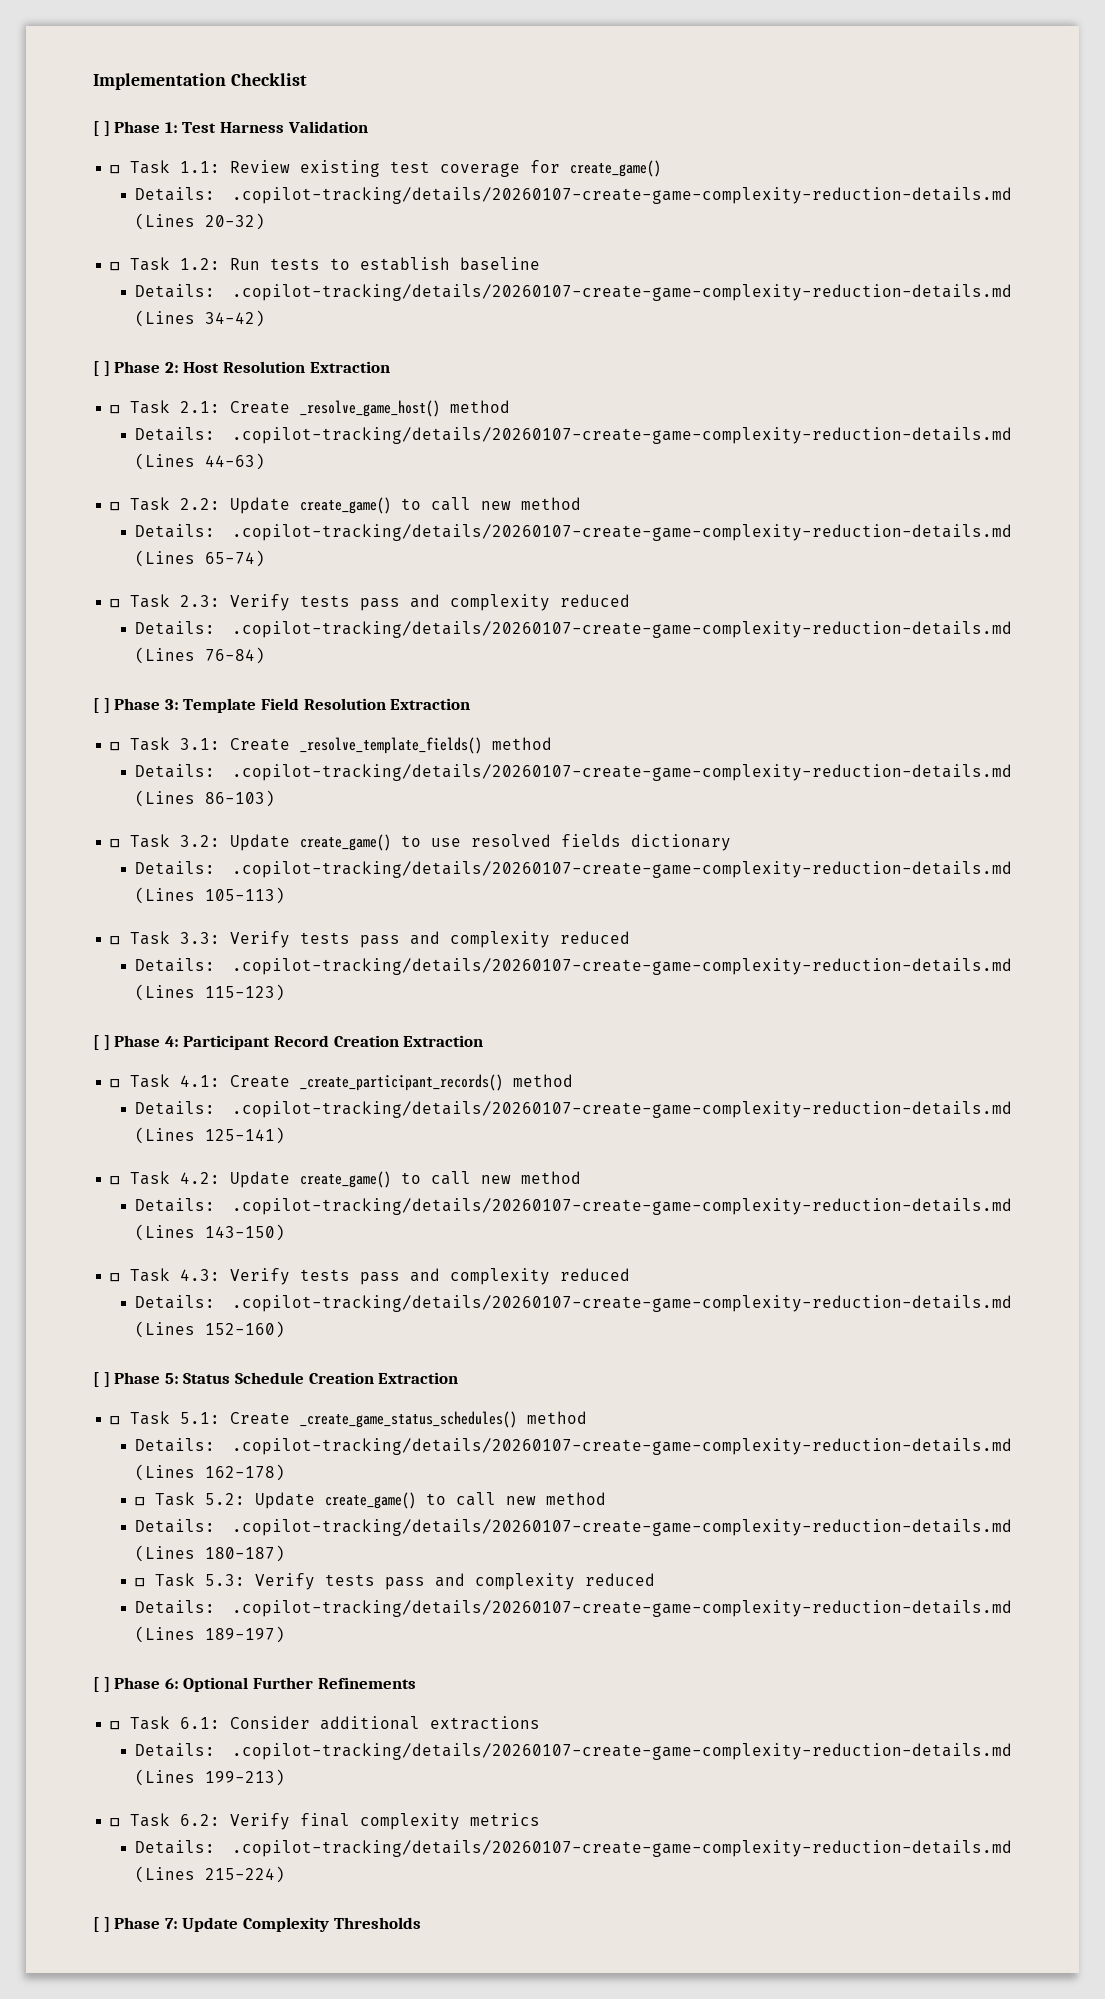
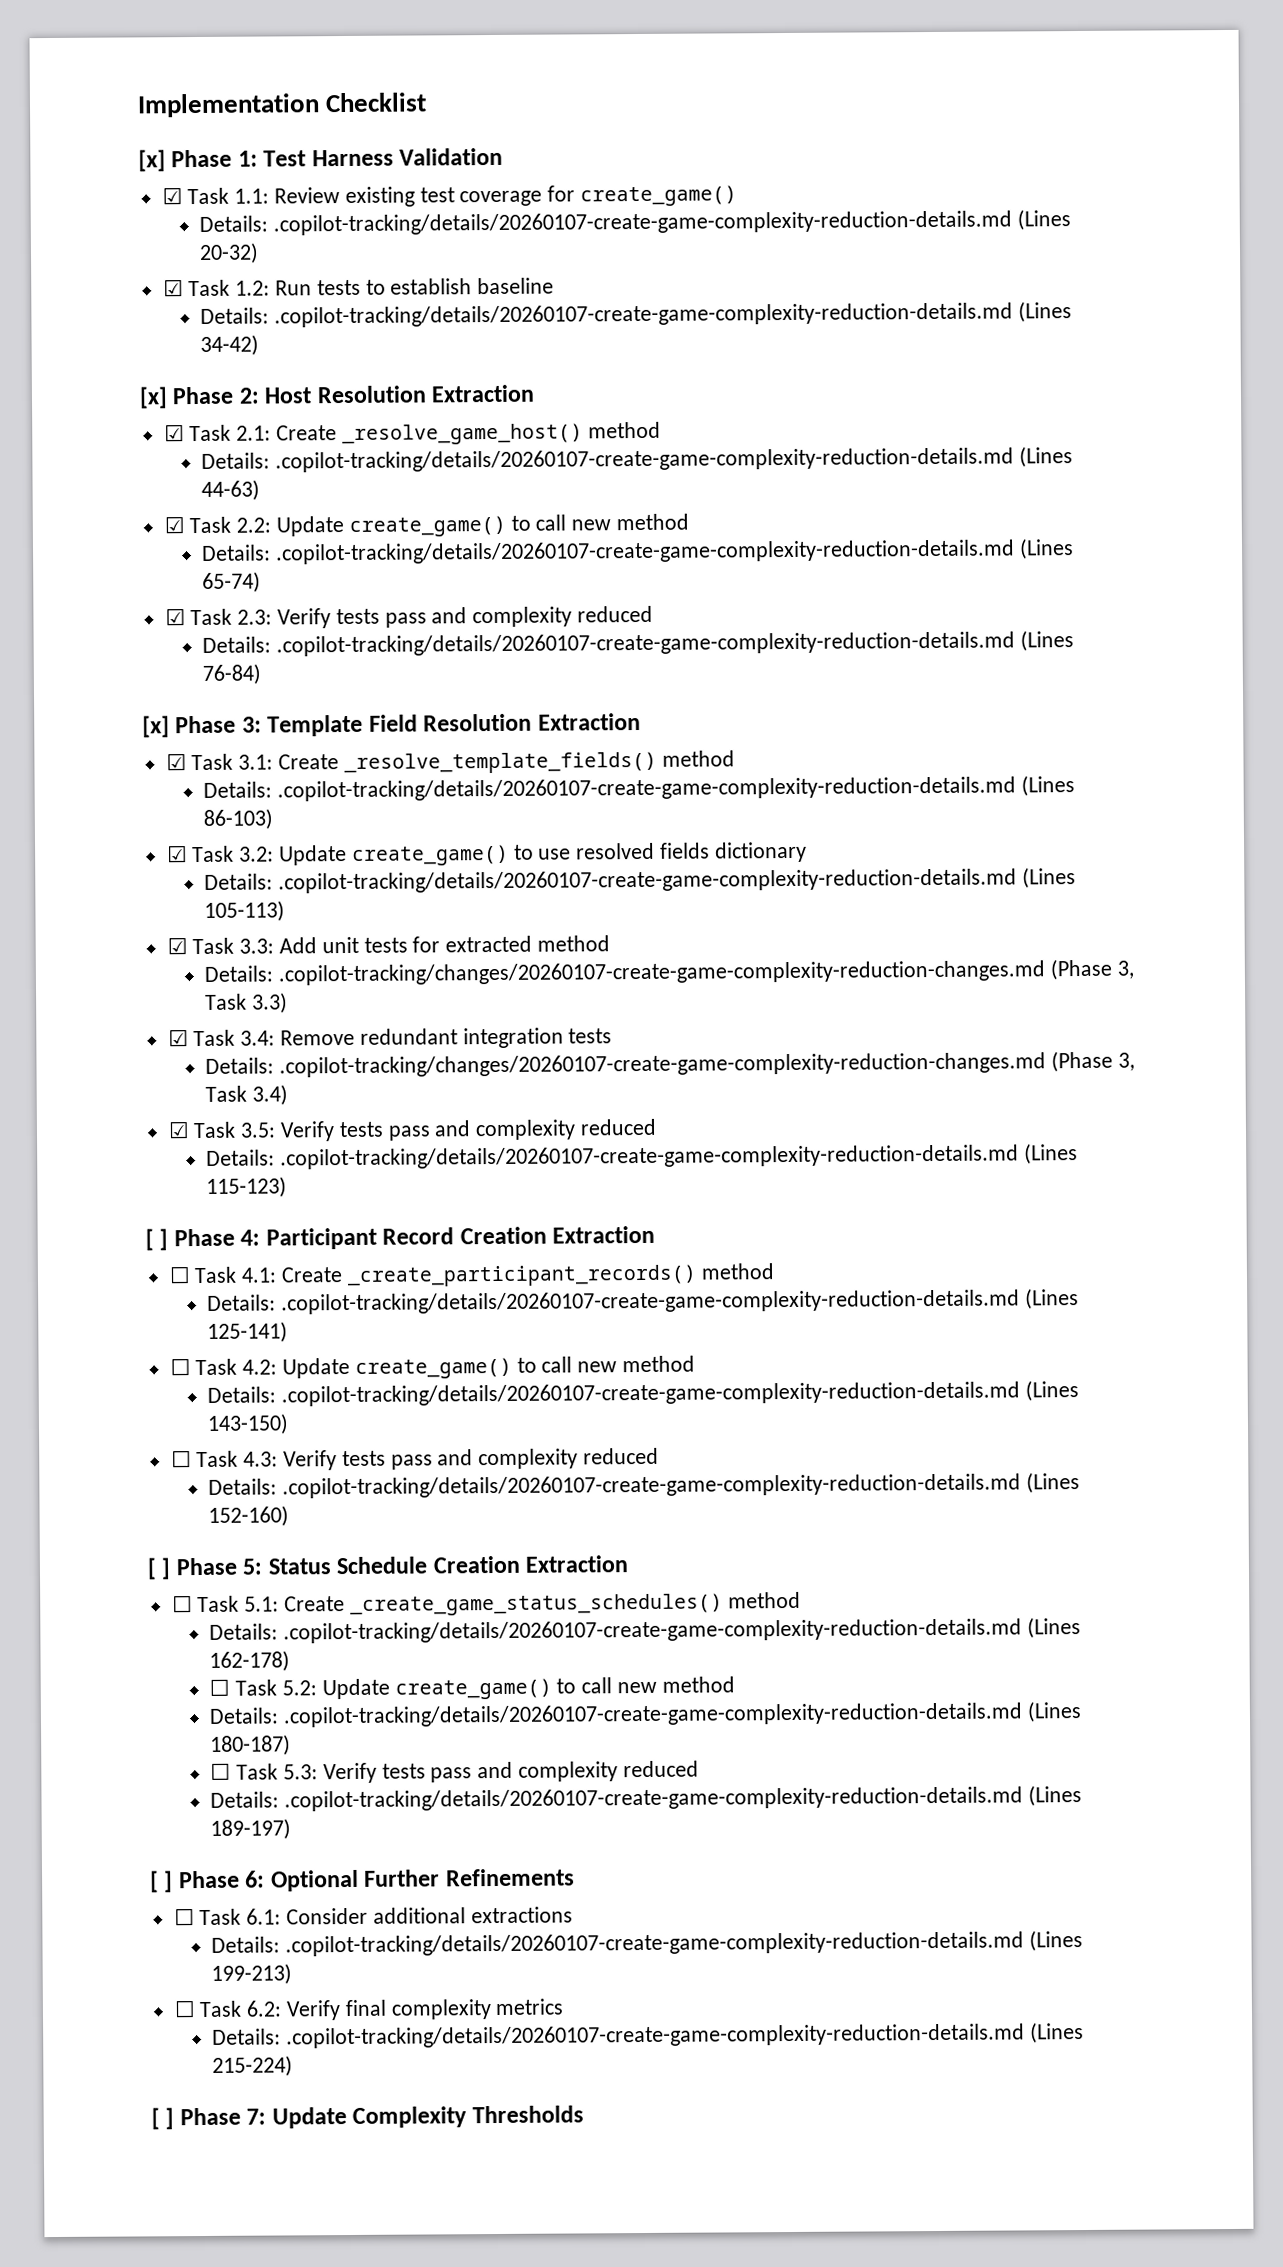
- [ ] Phase 1: Test Harness Validation
+ [x] Phase 1: Test Harness Validation
- ☐ Task 1.1: Review existing test coverage for create_game()
+ ☑ Task 1.1: Review existing test coverage for create_game()
- ☐ Task 1.2: Run tests to establish baseline
+ ☑ Task 1.2: Run tests to establish baseline
- [ ] Phase 2: Host Resolution Extraction
+ [x] Phase 2: Host Resolution Extraction
- ☐ Task 2.1: Create _resolve_game_host() method
+ ☑ Task 2.1: Create _resolve_game_host() method
- ☐ Task 2.2: Update create_game() to call new method
+ ☑ Task 2.2: Update create_game() to call new method
- ☐ Task 2.3: Verify tests pass and complexity reduced
+ ☑ Task 2.3: Verify tests pass and complexity reduced
- [ ] Phase 3: Template Field Resolution Extraction
+ [x] Phase 3: Template Field Resolution Extraction
- ☐ Task 3.1: Create _resolve_template_fields() method
+ ☑ Task 3.1: Create _resolve_template_fields() method
- ☐ Task 3.2: Update create_game() to use resolved fields dictionary
+ ☑ Task 3.2: Update create_game() to use resolved fields dictionary
- ☐ Task 3.3: Verify tests pass and complexity reduced
+ ☑ Task 3.3: Add unit tests for extracted method
+ Details: .copilot-tracking/changes/20260107-create-game-complexity-reduction-changes.md (Phase 3, Task 3.3)
+ ☑ Task 3.4: Remove redundant integration tests
+ Details: .copilot-tracking/changes/20260107-create-game-complexity-reduction-changes.md (Phase 3, Task 3.4)
+ ☑ Task 3.5: Verify tests pass and complexity reduced

